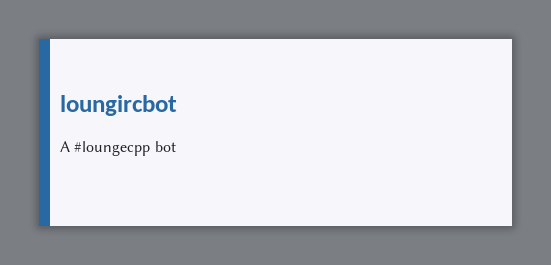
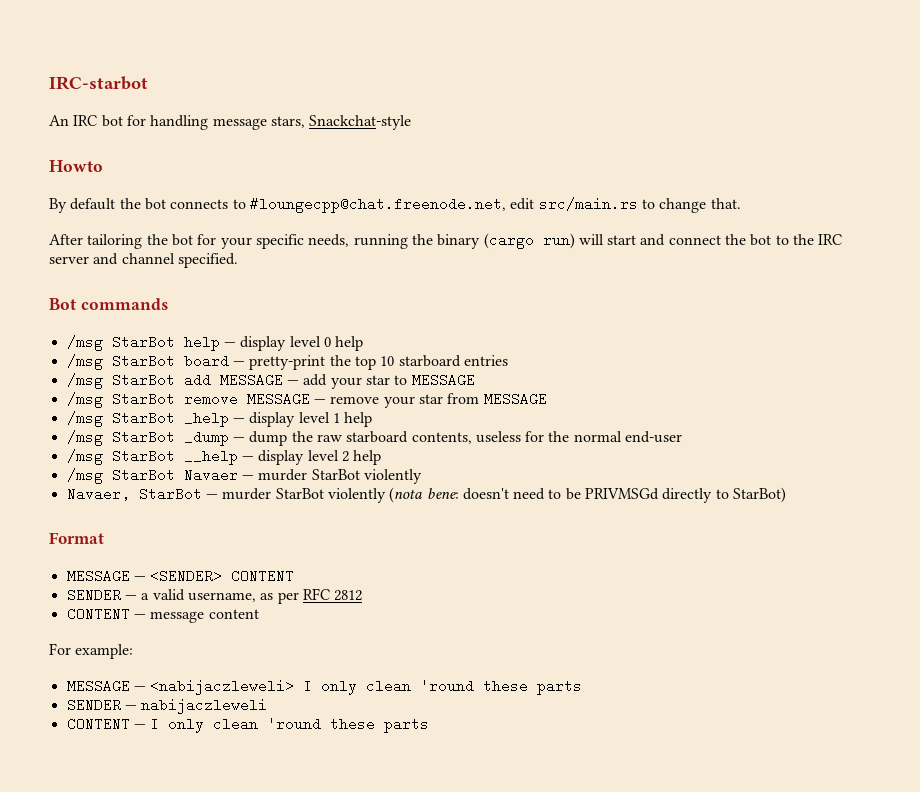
- loungircbot
- A #loungecpp bot
+ IRC-starbot
+ An IRC bot for handling message stars, Snackchat-style
+ Howto
+ By default the bot connects to #loungecpp@chat.freenode.net, edit src/main.rs to change that.
+ After tailoring the bot for your specific needs, running the binary (cargo run) will start and connect the bot to the IRC server and channel specified.
+ Bot commands
+ /msg StarBot help — display level 0 help
+ /msg StarBot board — pretty-print the top 10 starboard entries
+ /msg StarBot add MESSAGE — add your star to MESSAGE
+ /msg StarBot remove MESSAGE — remove your star from MESSAGE
+ /msg StarBot _help — display level 1 help
+ /msg StarBot _dump — dump the raw starboard contents, useless for the normal end-user
+ /msg StarBot __help — display level 2 help
+ /msg StarBot Navaer — murder StarBot violently
+ Navaer, StarBot — murder StarBot violently (nota bene: doesn't need to be PRIVMSGd directly to StarBot)
+ Format
+ MESSAGE — <SENDER> CONTENT
+ SENDER — a valid username, as per RFC 2812
+ CONTENT — message content
+ For example:
+ MESSAGE — <nabijaczleweli> I only clean 'round these parts
+ SENDER — nabijaczleweli
+ CONTENT — I only clean 'round these parts

